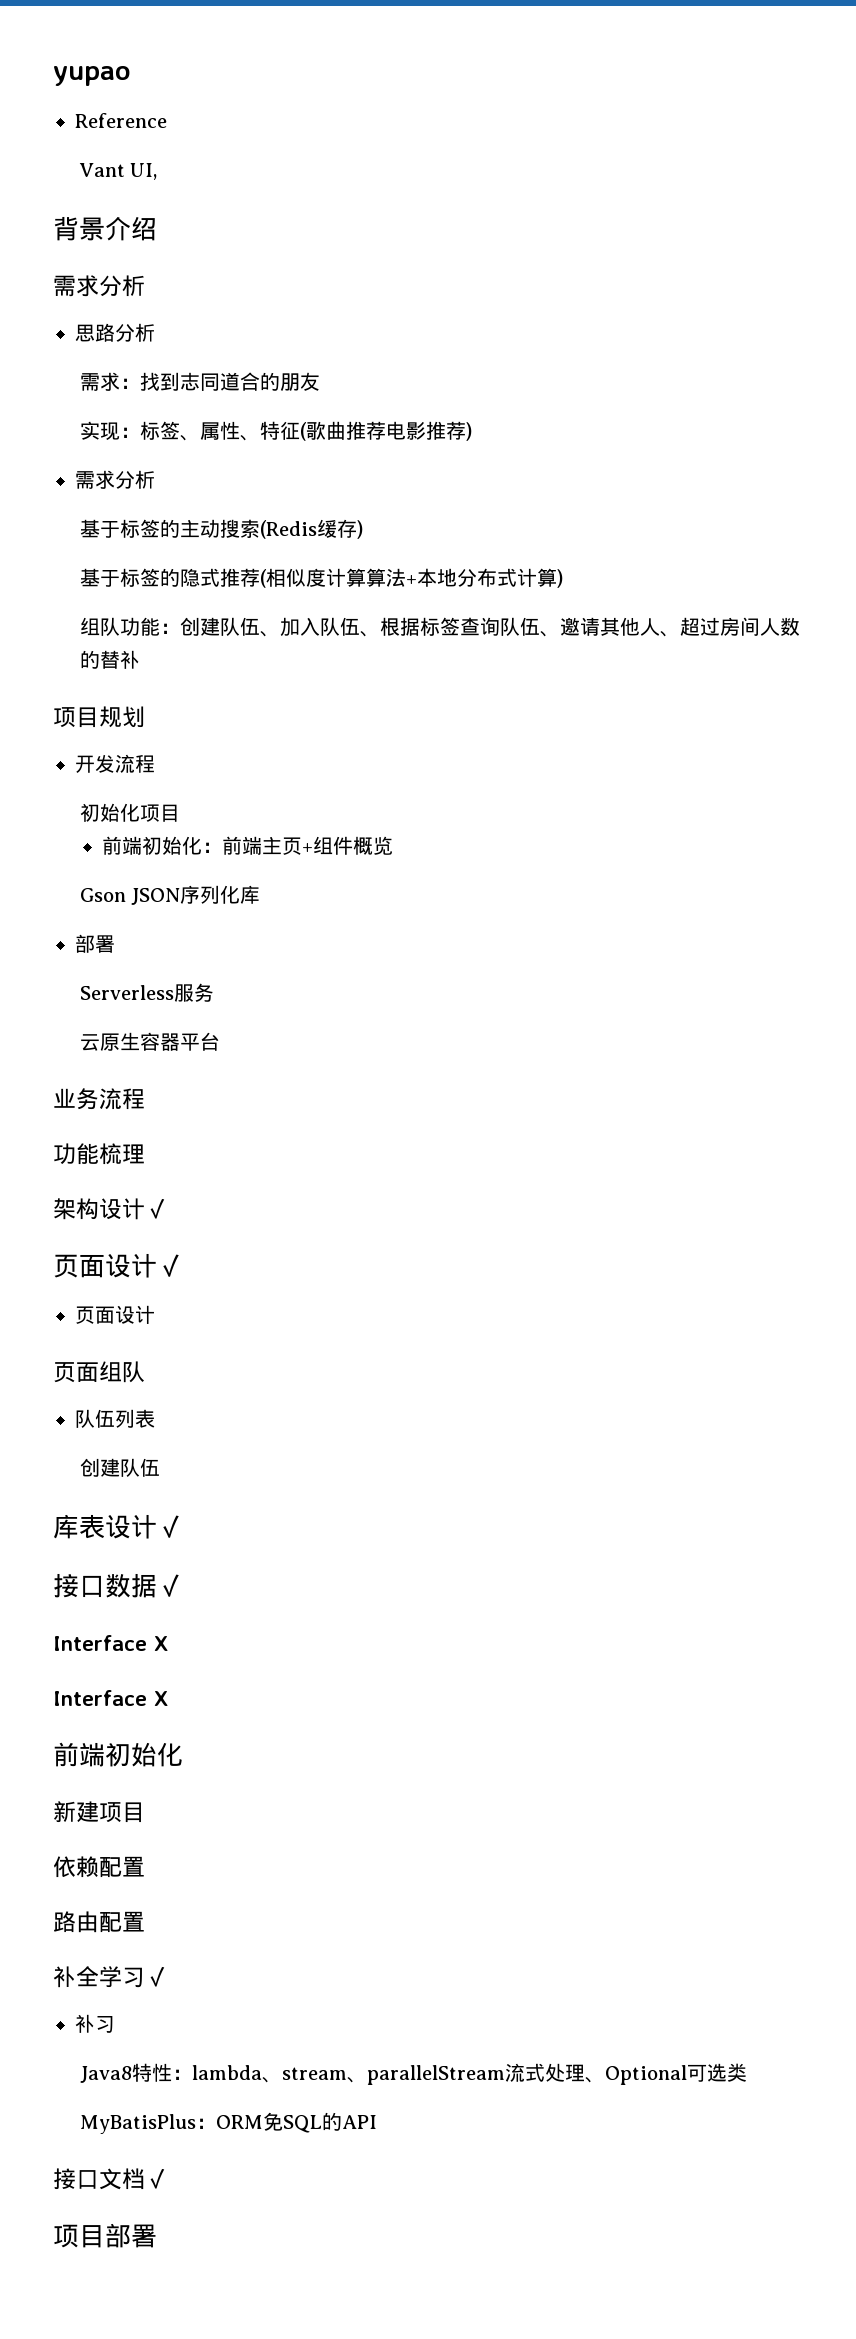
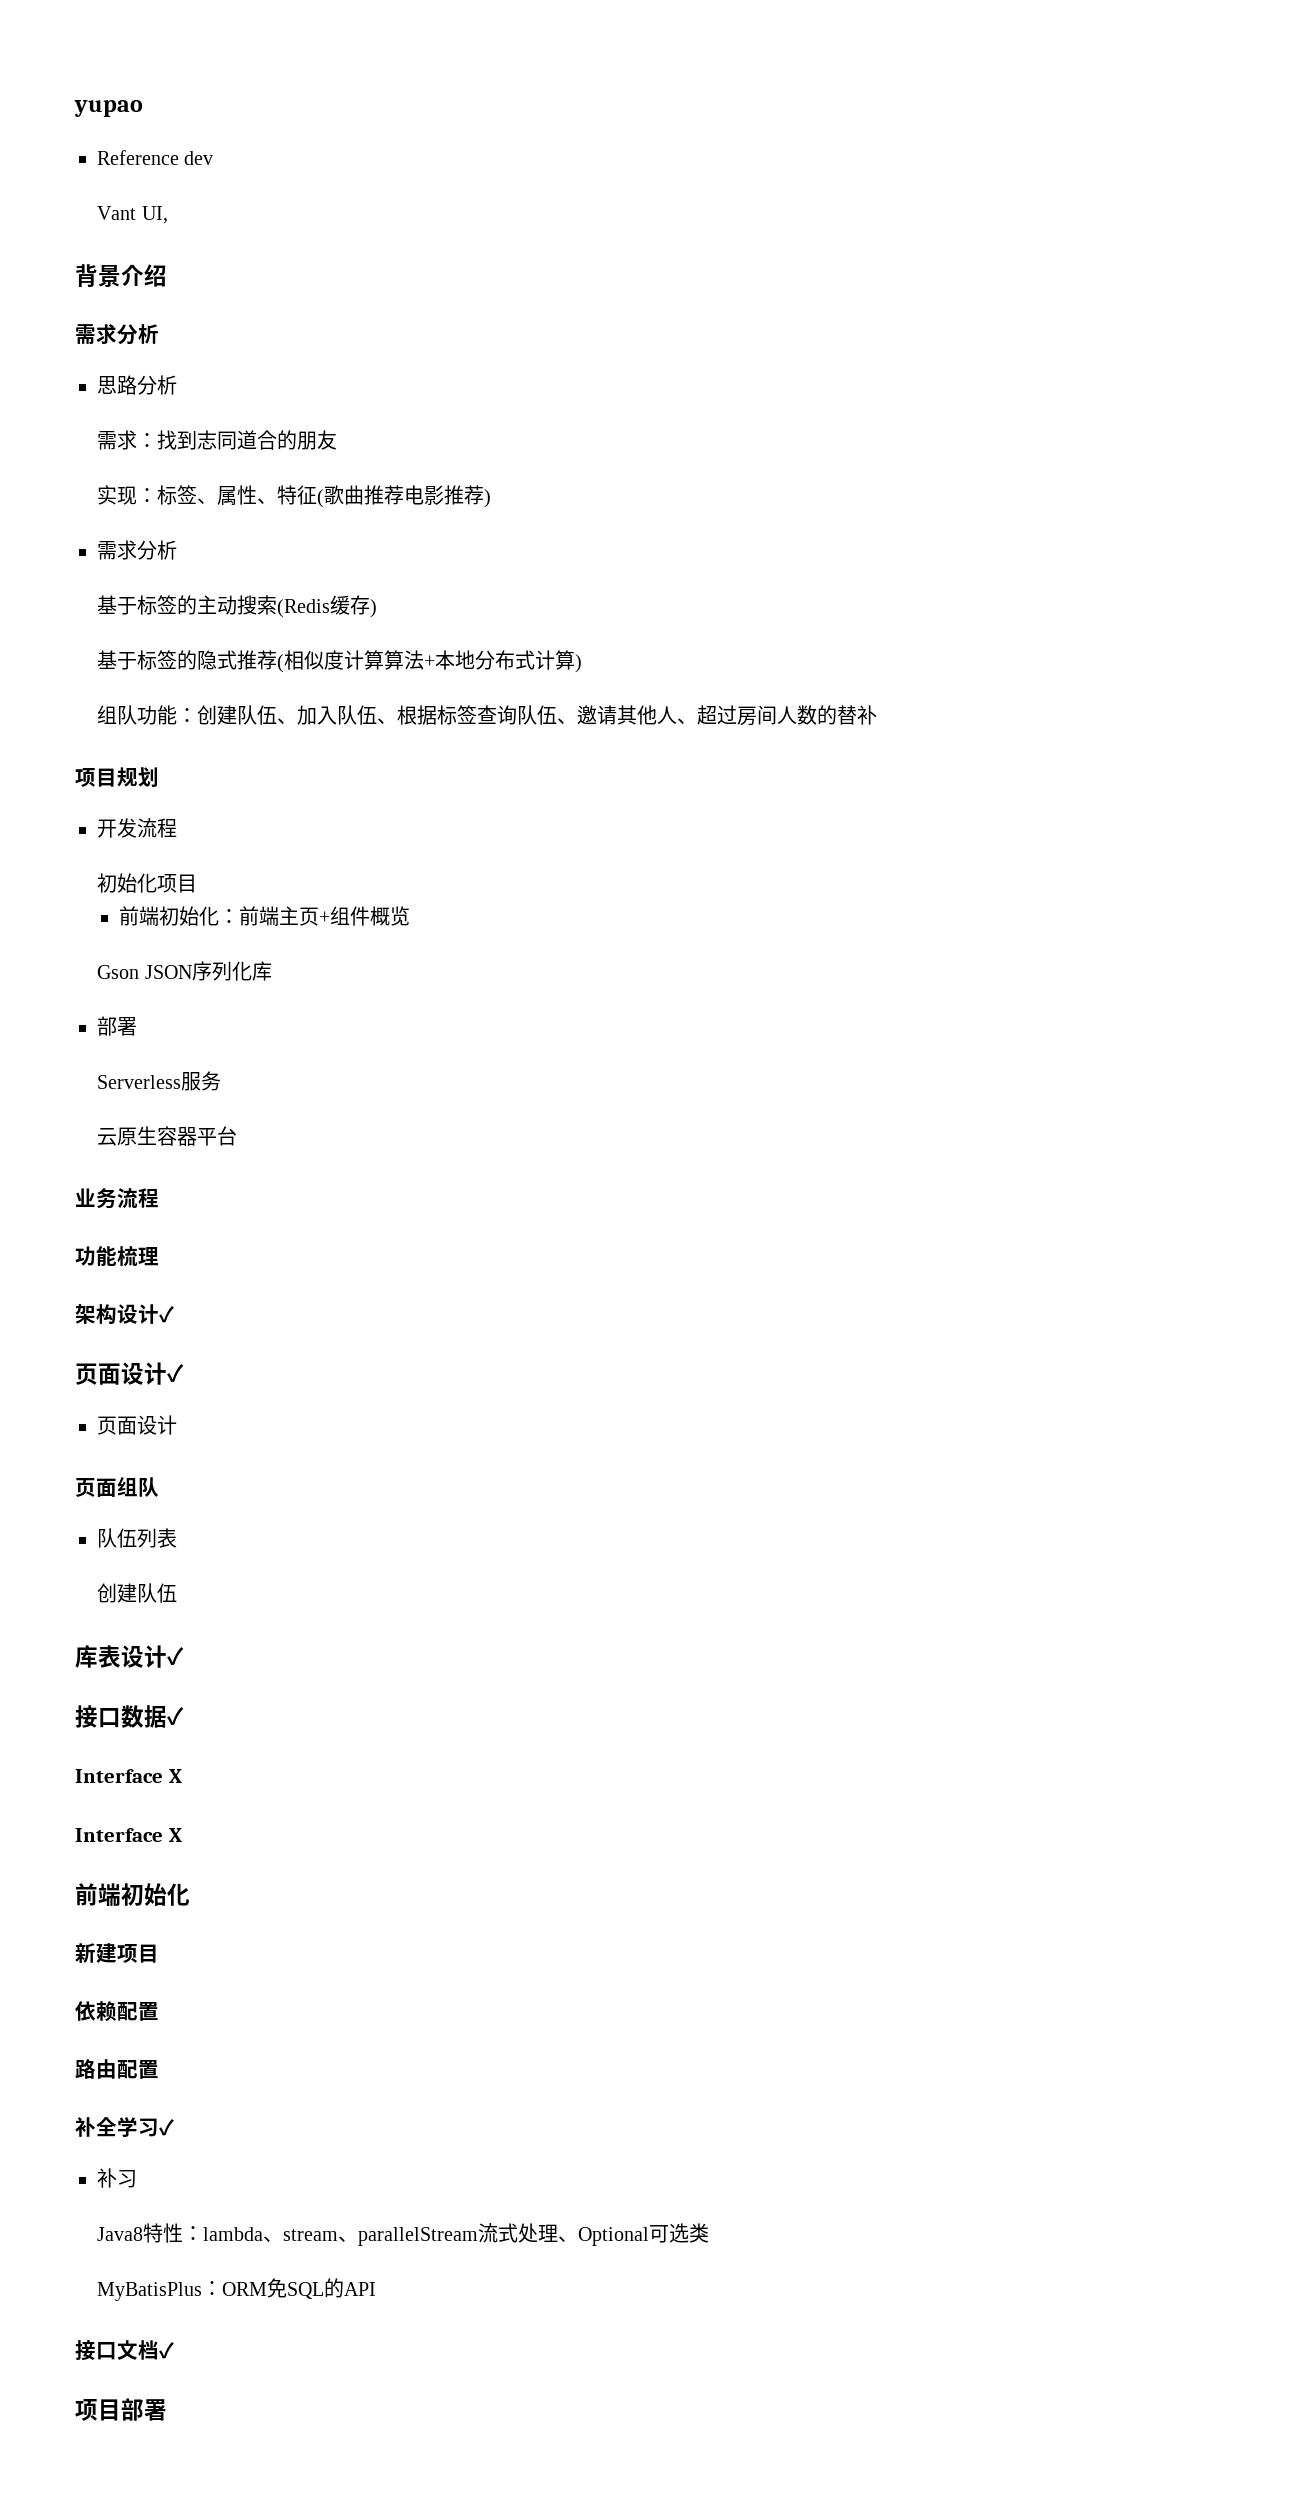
- Reference
+ Reference dev

